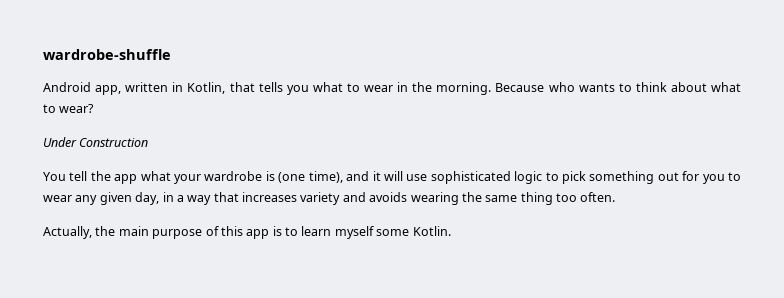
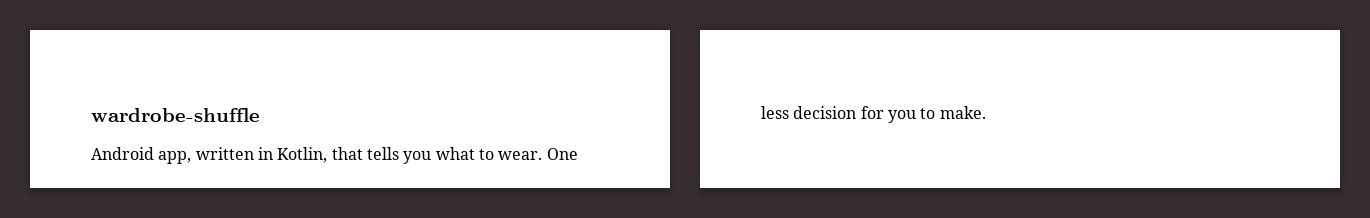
- Android app, written in Kotlin, that tells you what to wear in the morning. Because who wants to think about what to wear?
- Under Construction
- You tell the app what your wardrobe is (one time), and it will use sophisticated logic to pick something out for you to wear any given day, in a way that increases variety and avoids wearing the same thing too often.
- Actually, the main purpose of this app is to learn myself some Kotlin.
+ Android app, written in Kotlin, that tells you what to wear. One less decision for you to make.

